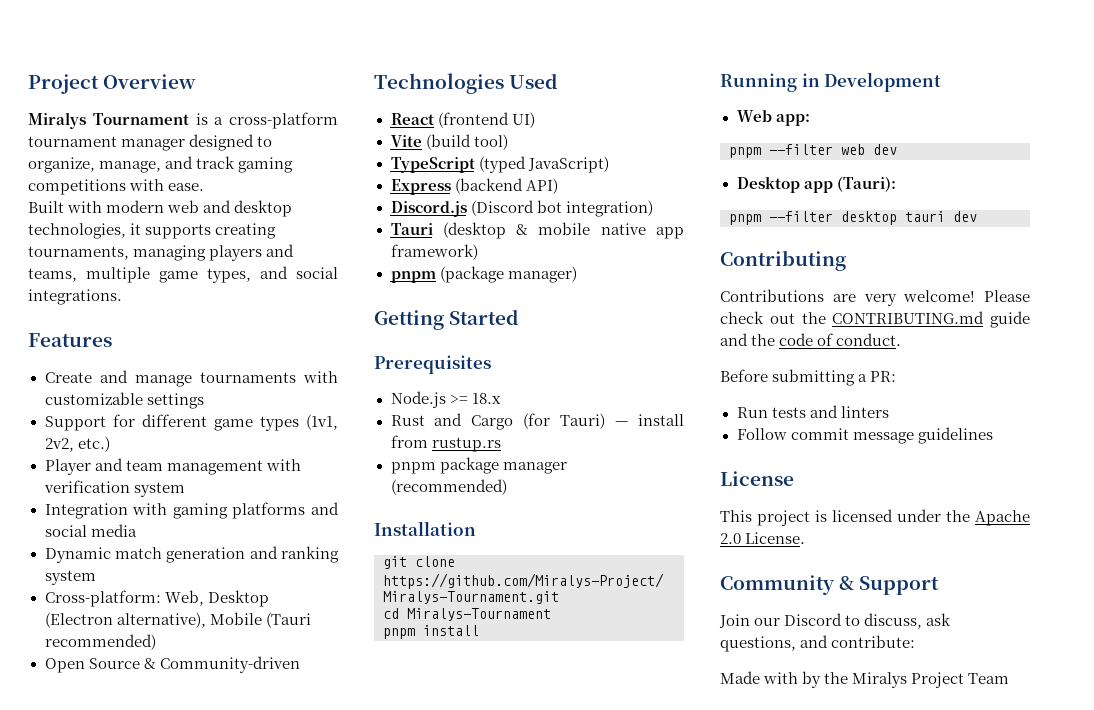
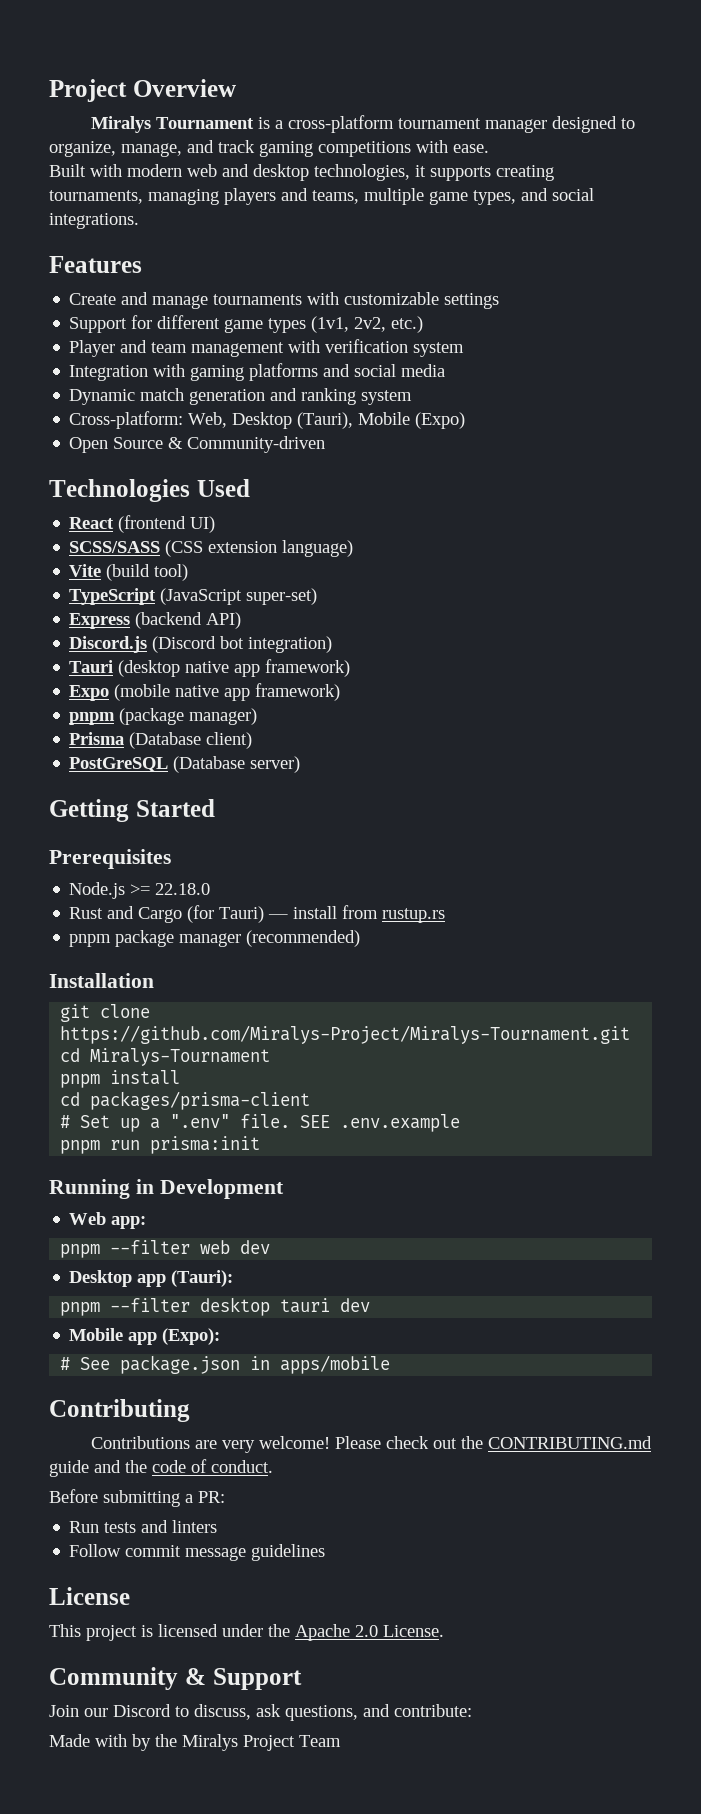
- Cross-platform: Web, Desktop (Electron alternative), Mobile (Tauri recommended)
+ Cross-platform: Web, Desktop (Tauri), Mobile (Expo)
+ SCSS/SASS (CSS extension language)
- TypeScript (typed JavaScript)
+ TypeScript (JavaScript super-set)
- Tauri (desktop & mobile native app framework)
+ Tauri (desktop native app framework)
+ Expo (mobile native app framework)
+ Prisma (Database client)
+ PostGreSQL (Database server)
- Node.js >= 18.x
+ Node.js >= 22.18.0
+ cd packages/prisma-client
+ # Set up a ".env" file. SEE .env.example
+ pnpm run prisma:init
+ Mobile app (Expo):
+ # See package.json in apps/mobile

